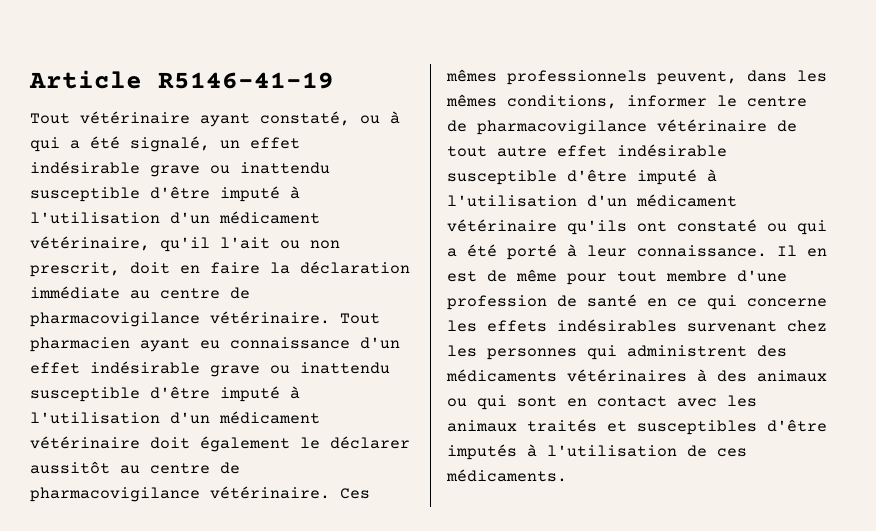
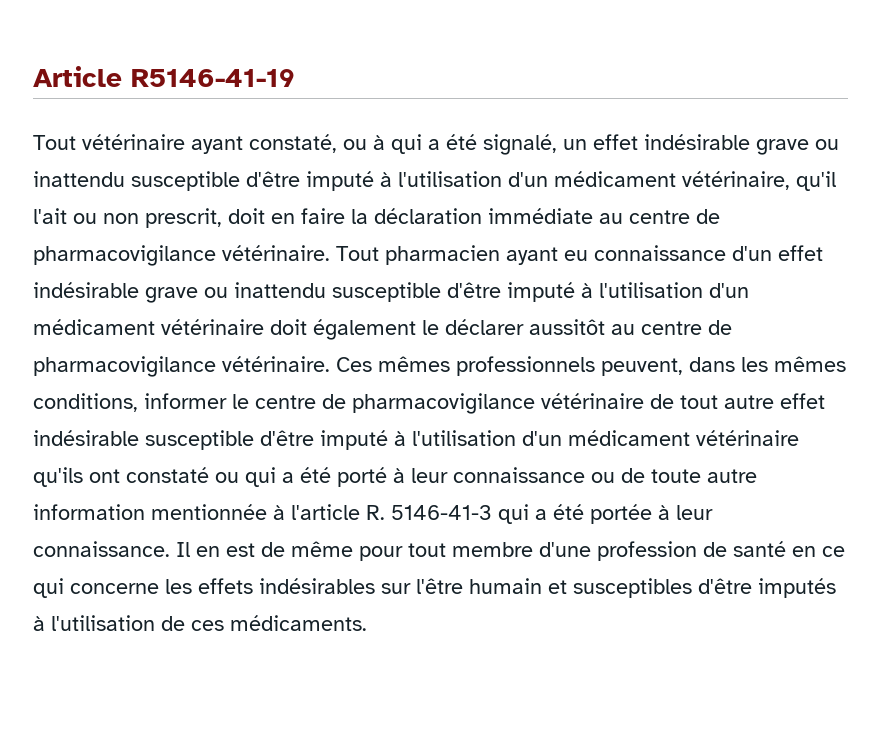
- Ces mêmes professionnels peuvent, dans les mêmes conditions, informer le centre de pharmacovigilance vétérinaire de tout autre effet indésirable susceptible d'être imputé à l'utilisation d'un médicament vétérinaire qu'ils ont constaté ou qui a été porté à leur connaissance.
+ Ces mêmes professionnels peuvent, dans les mêmes conditions, informer le centre de pharmacovigilance vétérinaire de tout autre effet indésirable susceptible d'être imputé à l'utilisation d'un médicament vétérinaire qu'ils ont constaté ou qui a été porté à leur connaissance ou de toute autre information mentionnée à l'article R. 5146-41-3 qui a été portée à leur connaissance.
- Il en est de même pour tout membre d'une profession de santé en ce qui concerne les effets indésirables survenant chez les personnes qui administrent des médicaments vétérinaires à des animaux ou qui sont en contact avec les animaux traités et susceptibles d'être imputés à l'utilisation de ces médicaments.
+ Il en est de même pour tout membre d'une profession de santé en ce qui concerne les effets indésirables sur l'être humain et susceptibles d'être imputés à l'utilisation de ces médicaments.

